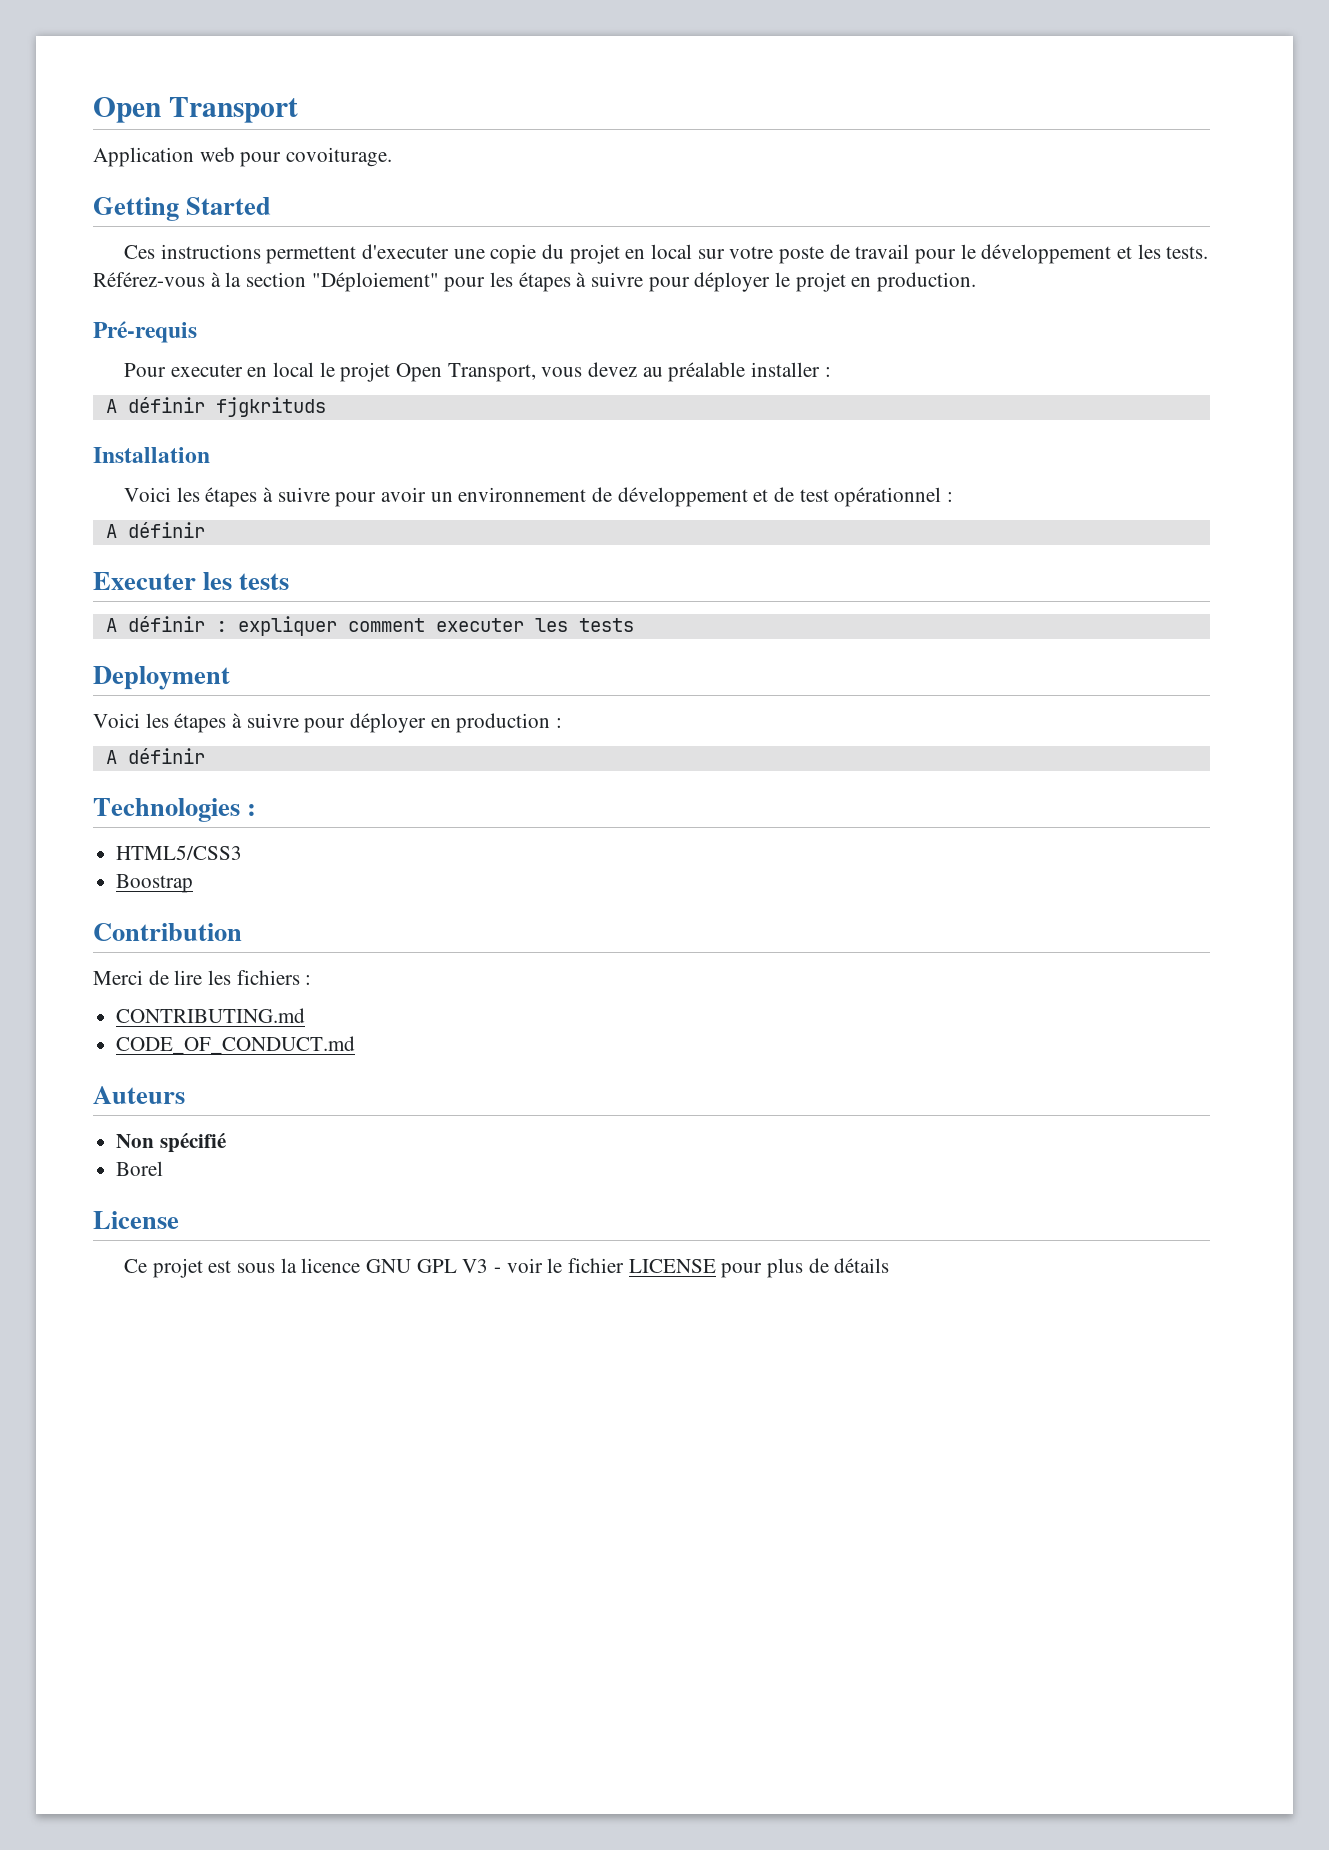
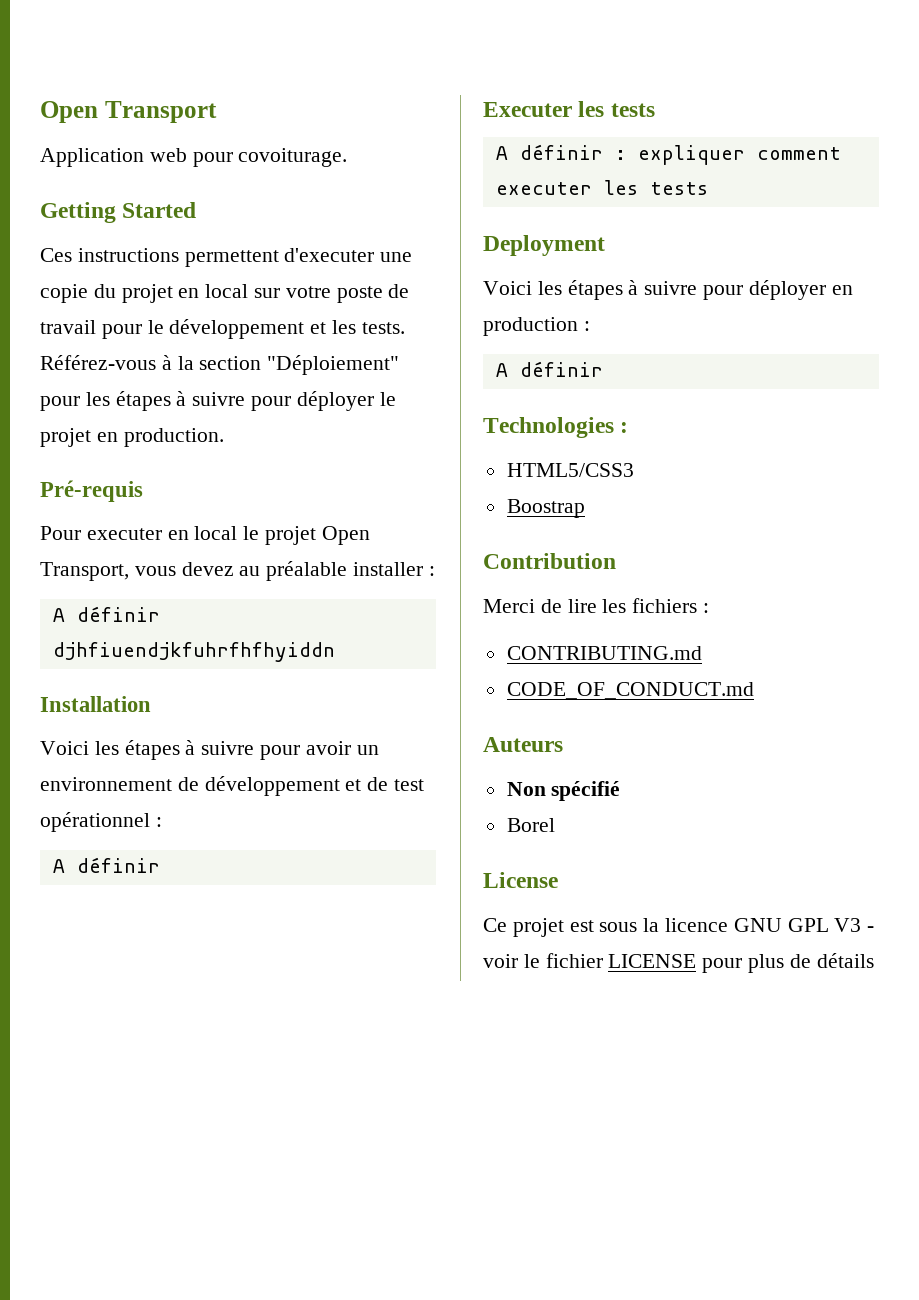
- A définir fjgkrituds
+ A définir djhfiuendjkfuhrfhfhyiddn

